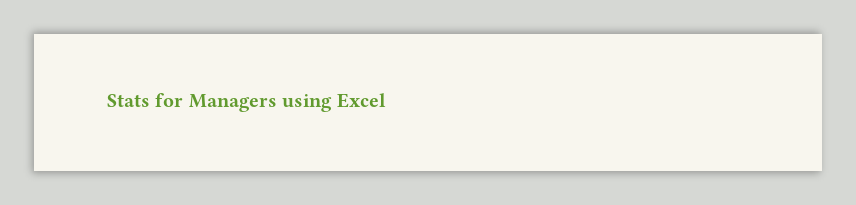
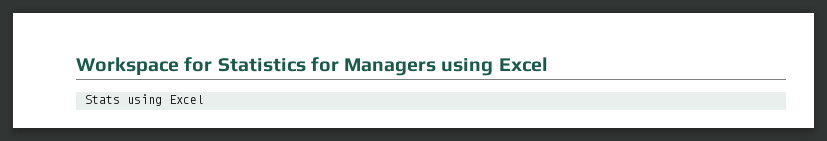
- Stats for Managers using Excel
+ Workspace for Statistics for Managers using Excel
+ Stats using Excel

